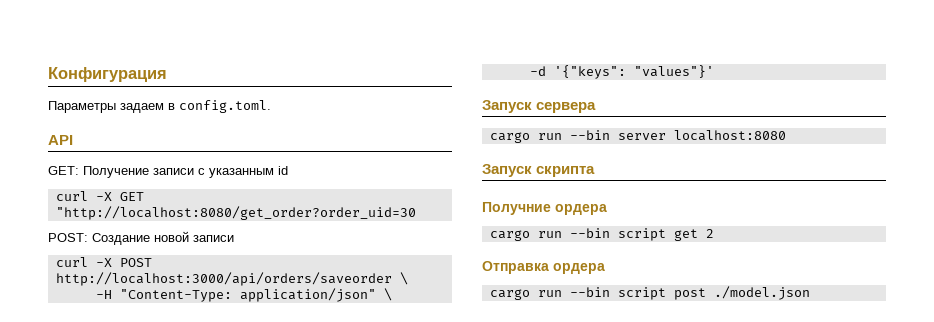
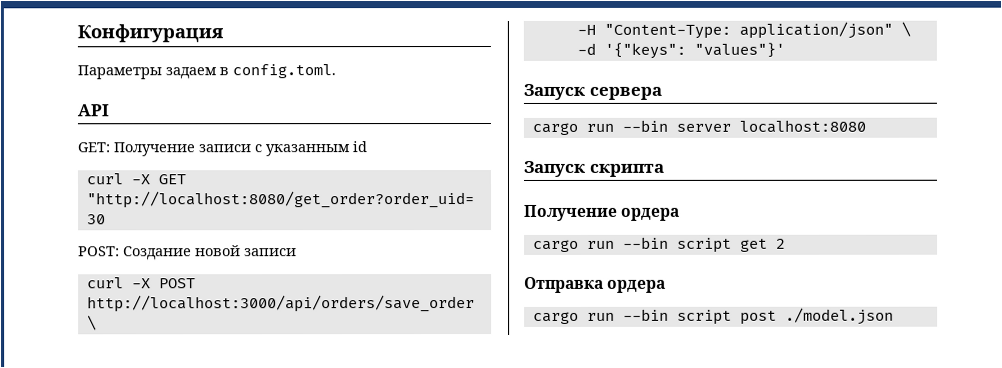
- curl -X POST http://localhost:3000/api/orders/saveorder \
+ curl -X POST http://localhost:3000/api/orders/save_order \
- Получние ордера
+ Получение ордера

